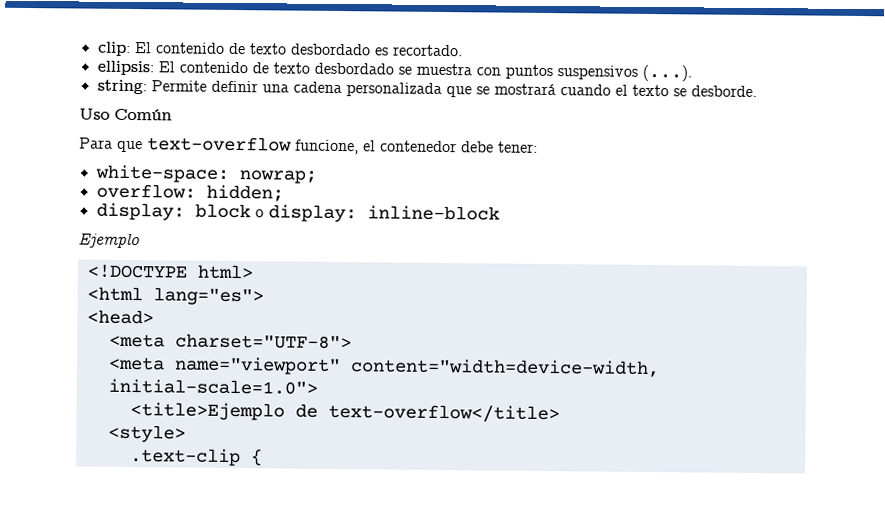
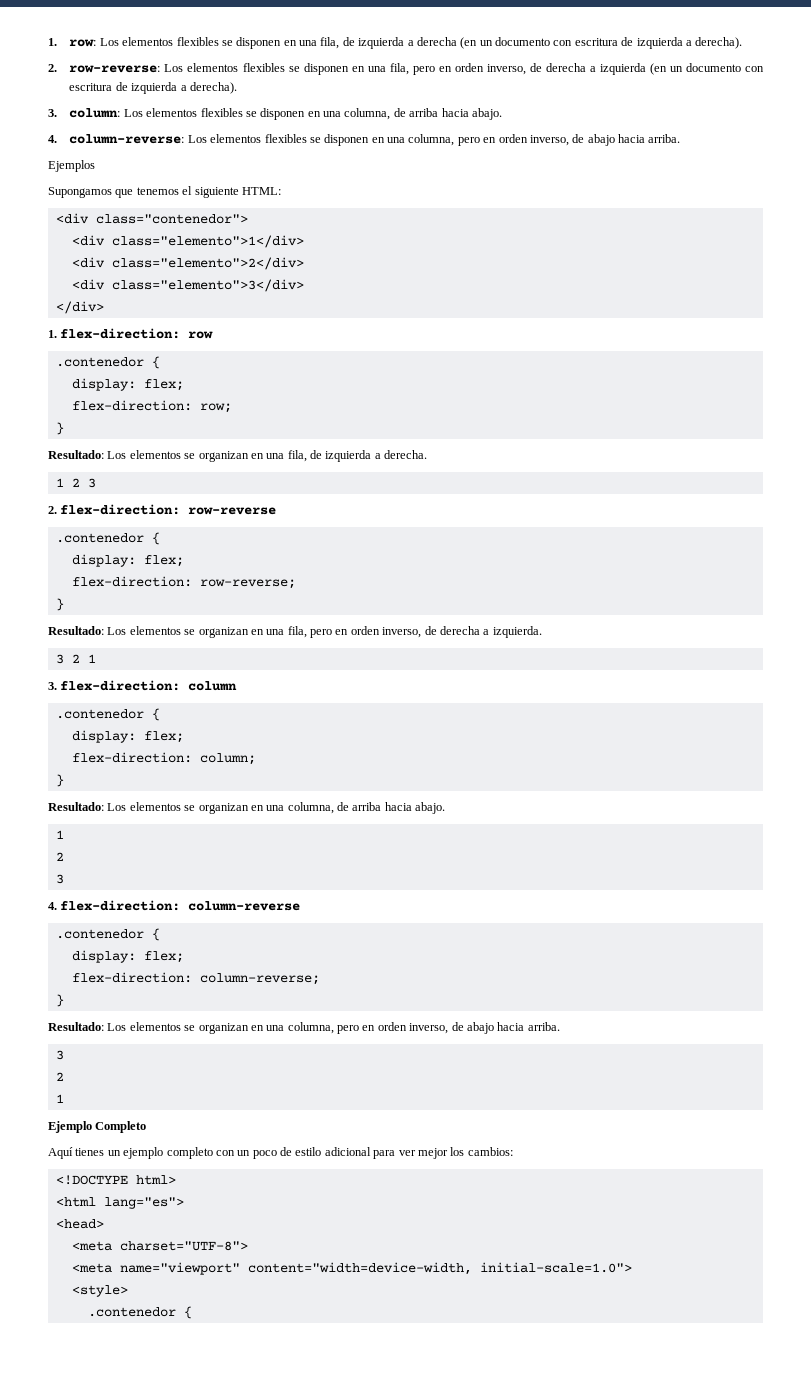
- clip: El contenido de texto desbordado es recortado.
- ellipsis: El contenido de texto desbordado se muestra con puntos suspensivos (...).
- string: Permite definir una cadena personalizada que se mostrará cuando el texto se desborde.
- Uso Común
- Para que text-overflow funcione, el contenedor debe tener:
- white-space: nowrap;
- overflow: hidden;
- display: block o display: inline-block
- Ejemplo
+ 1. row: Los elementos flexibles se disponen en una fila, de izquierda a derecha (en un documento con escritura de izquierda a derecha).
+ 2. row-reverse: Los elementos flexibles se disponen en una fila, pero en orden inverso, de derecha a izquierda (en un documento con escritura de izquierda a derecha).
+ 3. column: Los elementos flexibles se disponen en una columna, de arriba hacia abajo.
+ 4. column-reverse: Los elementos flexibles se disponen en una columna, pero en orden inverso, de abajo hacia arriba.
+ Ejemplos
+ Supongamos que tenemos el siguiente HTML:
+ <div class="contenedor">
+ <div class="elemento">1</div>
+ <div class="elemento">2</div>
+ <div class="elemento">3</div>
+ </div>
+ 1. flex-direction: row
+ .contenedor {
+ display: flex;
+ flex-direction: row;
+ }
+ Resultado: Los elementos se organizan en una fila, de izquierda a derecha.
+ 1 2 3
+ 2. flex-direction: row-reverse
+ .contenedor {
+ display: flex;
+ flex-direction: row-reverse;
+ }
+ Resultado: Los elementos se organizan en una fila, pero en orden inverso, de derecha a izquierda.
+ 3 2 1
+ 3. flex-direction: column
+ .contenedor {
+ display: flex;
+ flex-direction: column;
+ }
+ Resultado: Los elementos se organizan en una columna, de arriba hacia abajo.
+ 1
+ 2
+ 3
+ 4. flex-direction: column-reverse
+ .contenedor {
+ display: flex;
+ flex-direction: column-reverse;
+ }
+ Resultado: Los elementos se organizan en una columna, pero en orden inverso, de abajo hacia arriba.
+ 3
+ 2
+ 1
+ Ejemplo Completo
+ Aquí tienes un ejemplo completo con un poco de estilo adicional para ver mejor los cambios:
- <title>Ejemplo de text-overflow</title>
  <style>
- .text-clip {
+ .contenedor {

